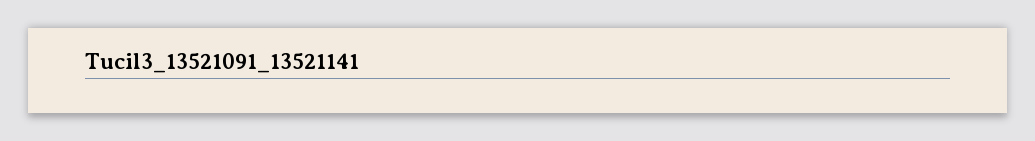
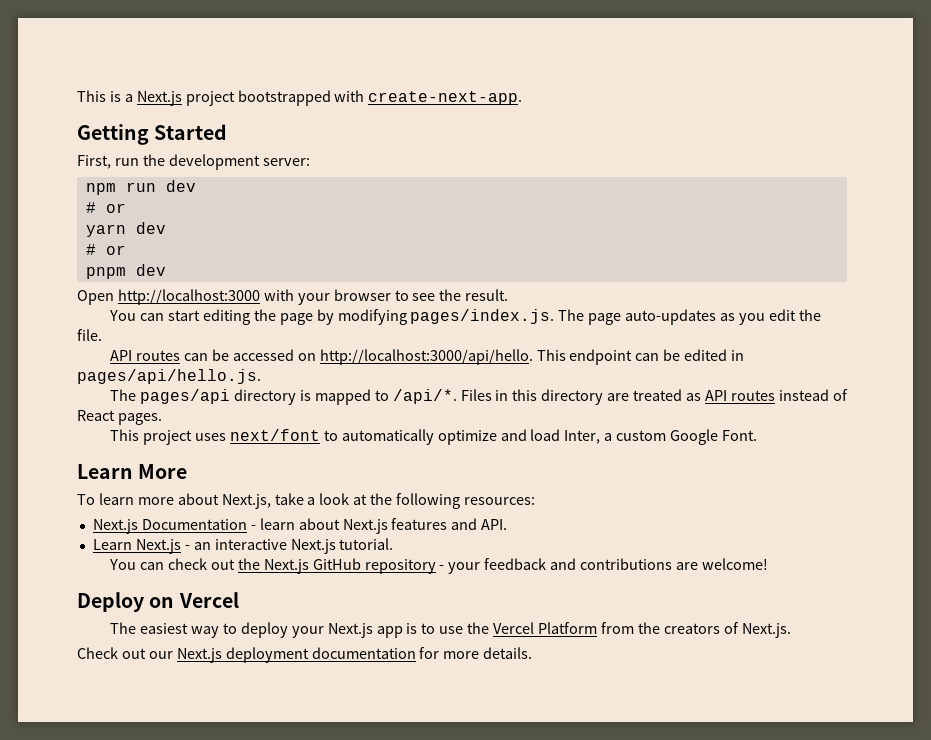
- Tucil3_13521091_13521141
+ This is a Next.js project bootstrapped with create-next-app.
+ Getting Started
+ First, run the development server:
+ npm run dev
+ # or
+ yarn dev
+ # or
+ pnpm dev
+ Open http://localhost:3000 with your browser to see the result.
+ You can start editing the page by modifying pages/index.js. The page auto-updates as you edit the file.
+ API routes can be accessed on http://localhost:3000/api/hello. This endpoint can be edited in pages/api/hello.js.
+ The pages/api directory is mapped to /api/*. Files in this directory are treated as API routes instead of React pages.
+ This project uses next/font to automatically optimize and load Inter, a custom Google Font.
+ Learn More
+ To learn more about Next.js, take a look at the following resources:
+ Next.js Documentation - learn about Next.js features and API.
+ Learn Next.js - an interactive Next.js tutorial.
+ You can check out the Next.js GitHub repository - your feedback and contributions are welcome!
+ Deploy on Vercel
+ The easiest way to deploy your Next.js app is to use the Vercel Platform from the creators of Next.js.
+ Check out our Next.js deployment documentation for more details.

